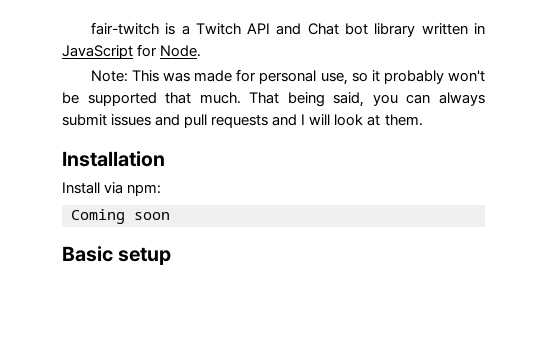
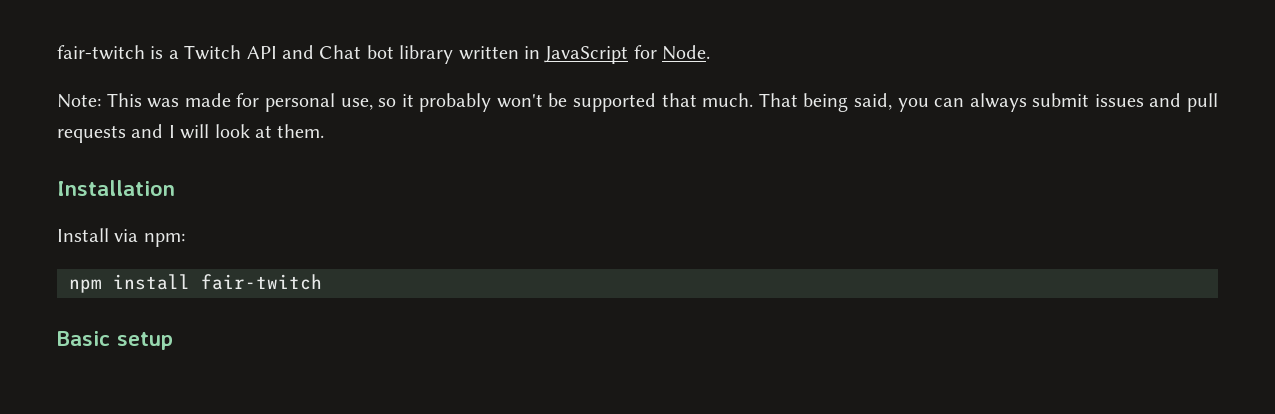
- Coming soon
+ npm install fair-twitch

